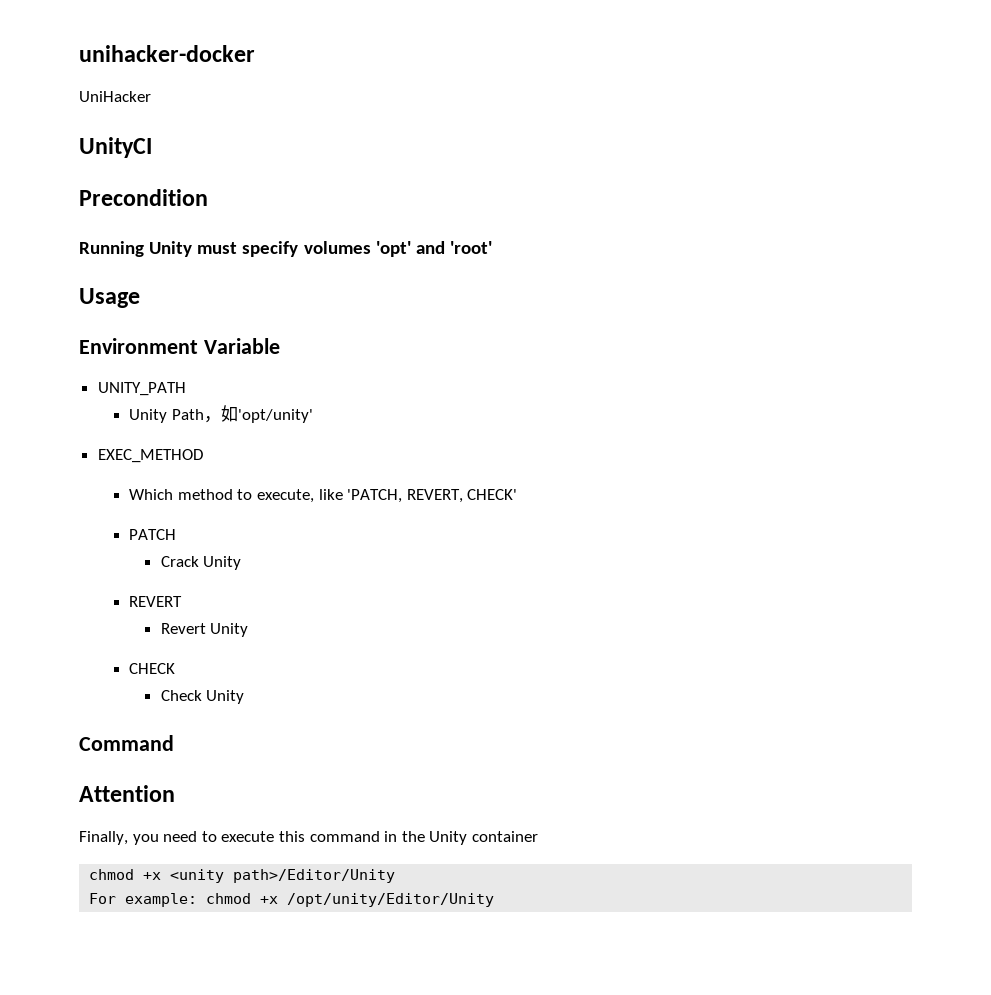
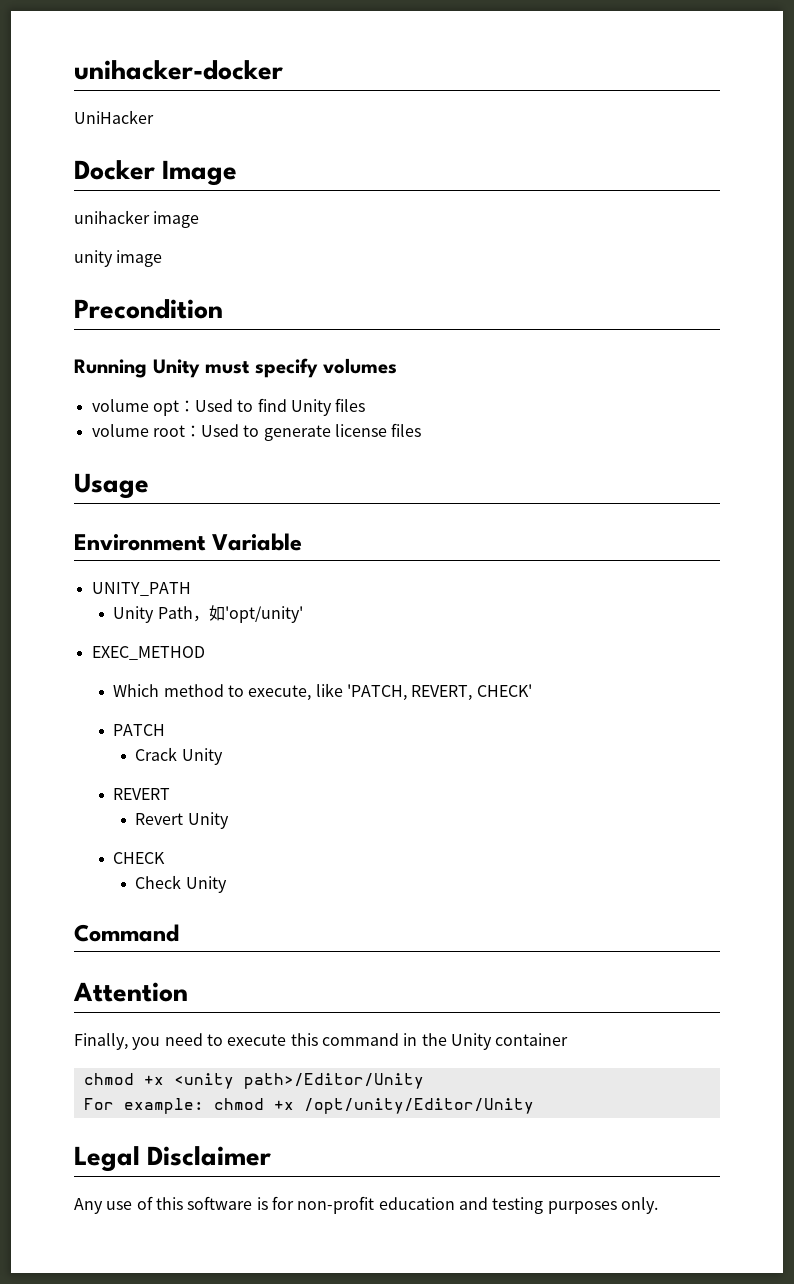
- UnityCI
+ Docker Image
+ unihacker image
+ unity image
- Running Unity must specify volumes 'opt' and 'root'
+ Running Unity must specify volumes
+ volume opt：Used to find Unity files
+ volume root：Used to generate license files
+ Legal Disclaimer
+ Any use of this software is for non-profit education and testing purposes only.

